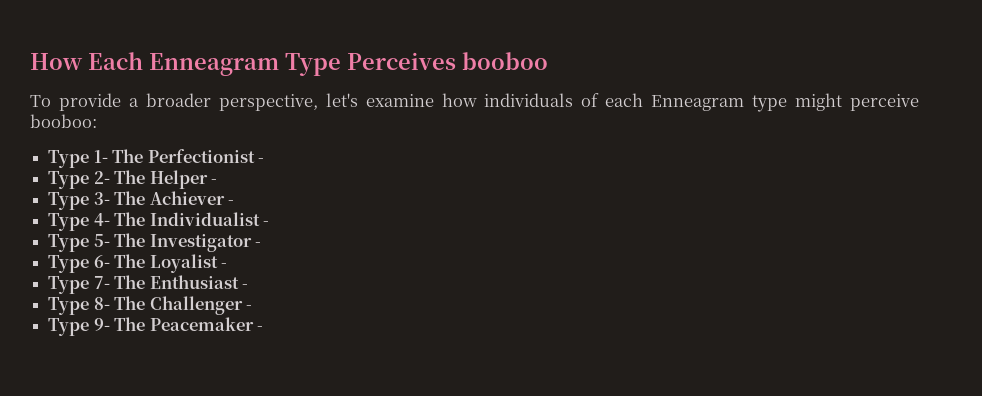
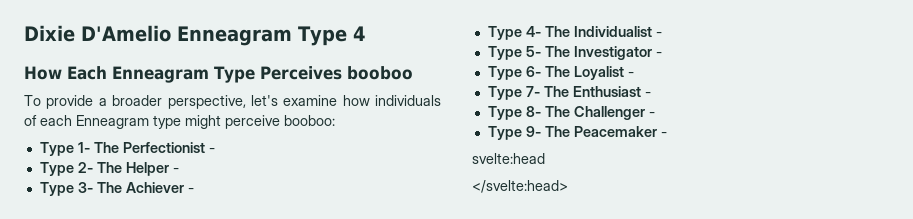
+ Dixie D'Amelio Enneagram Type 4
+ svelte:head
+ </svelte:head>

